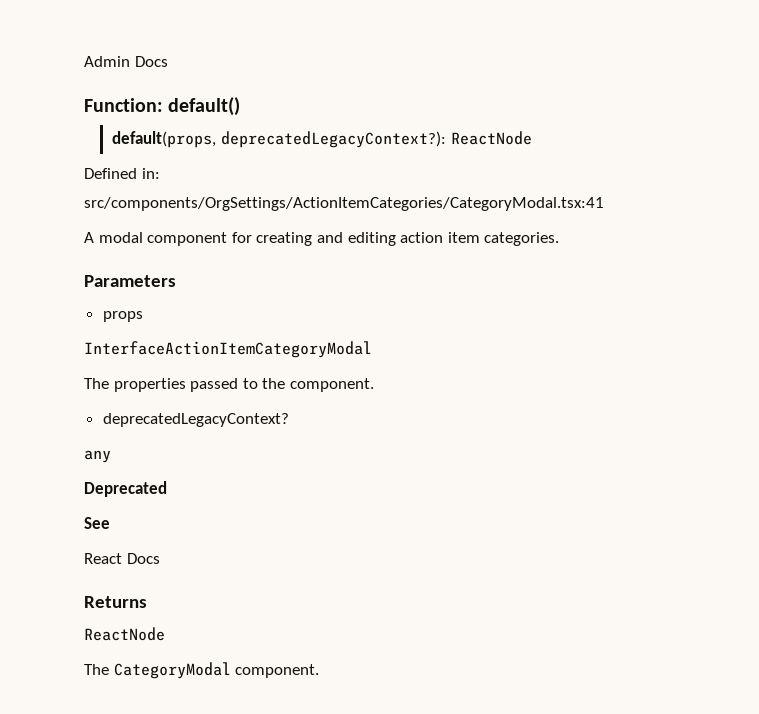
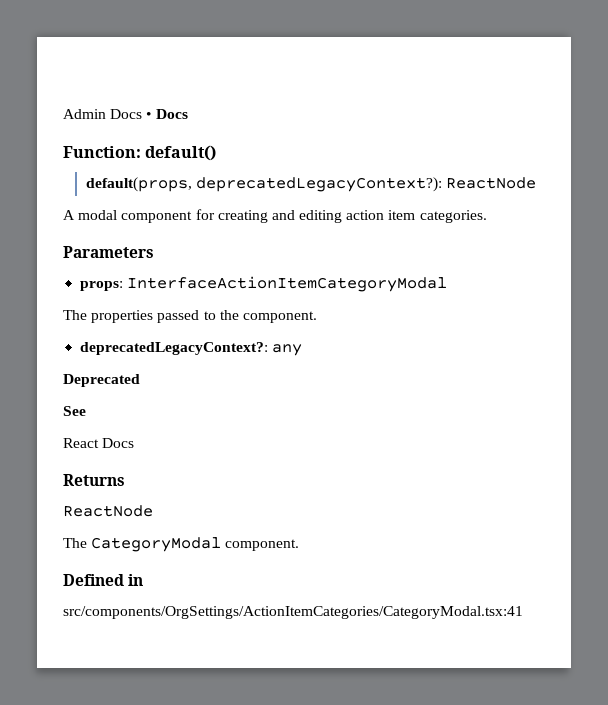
- Admin Docs
+ Admin Docs • Docs
- Defined in: src/components/OrgSettings/ActionItemCategories/CategoryModal.tsx:41
- props
- InterfaceActionItemCategoryModal
+ props: InterfaceActionItemCategoryModal
- deprecatedLegacyContext?
- any
+ deprecatedLegacyContext?: any
+ Defined in
+ src/components/OrgSettings/ActionItemCategories/CategoryModal.tsx:41

